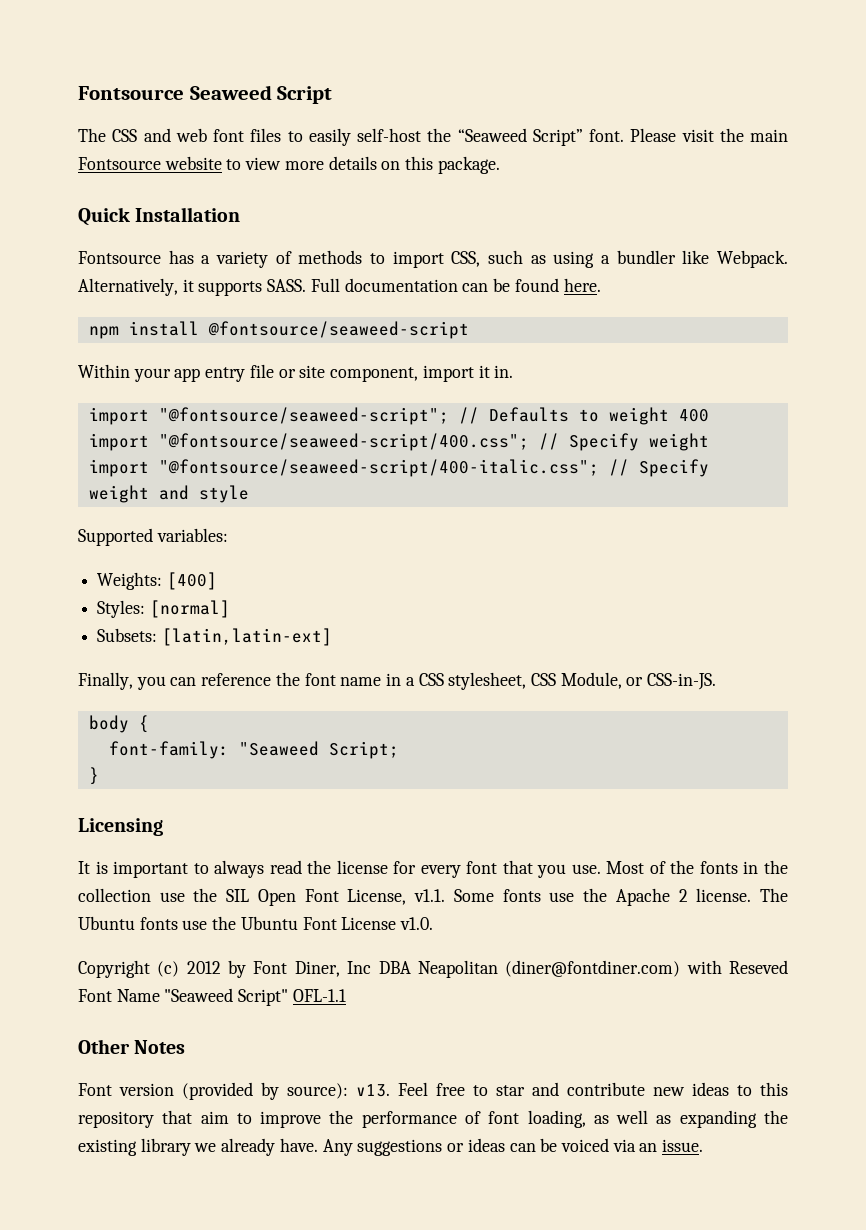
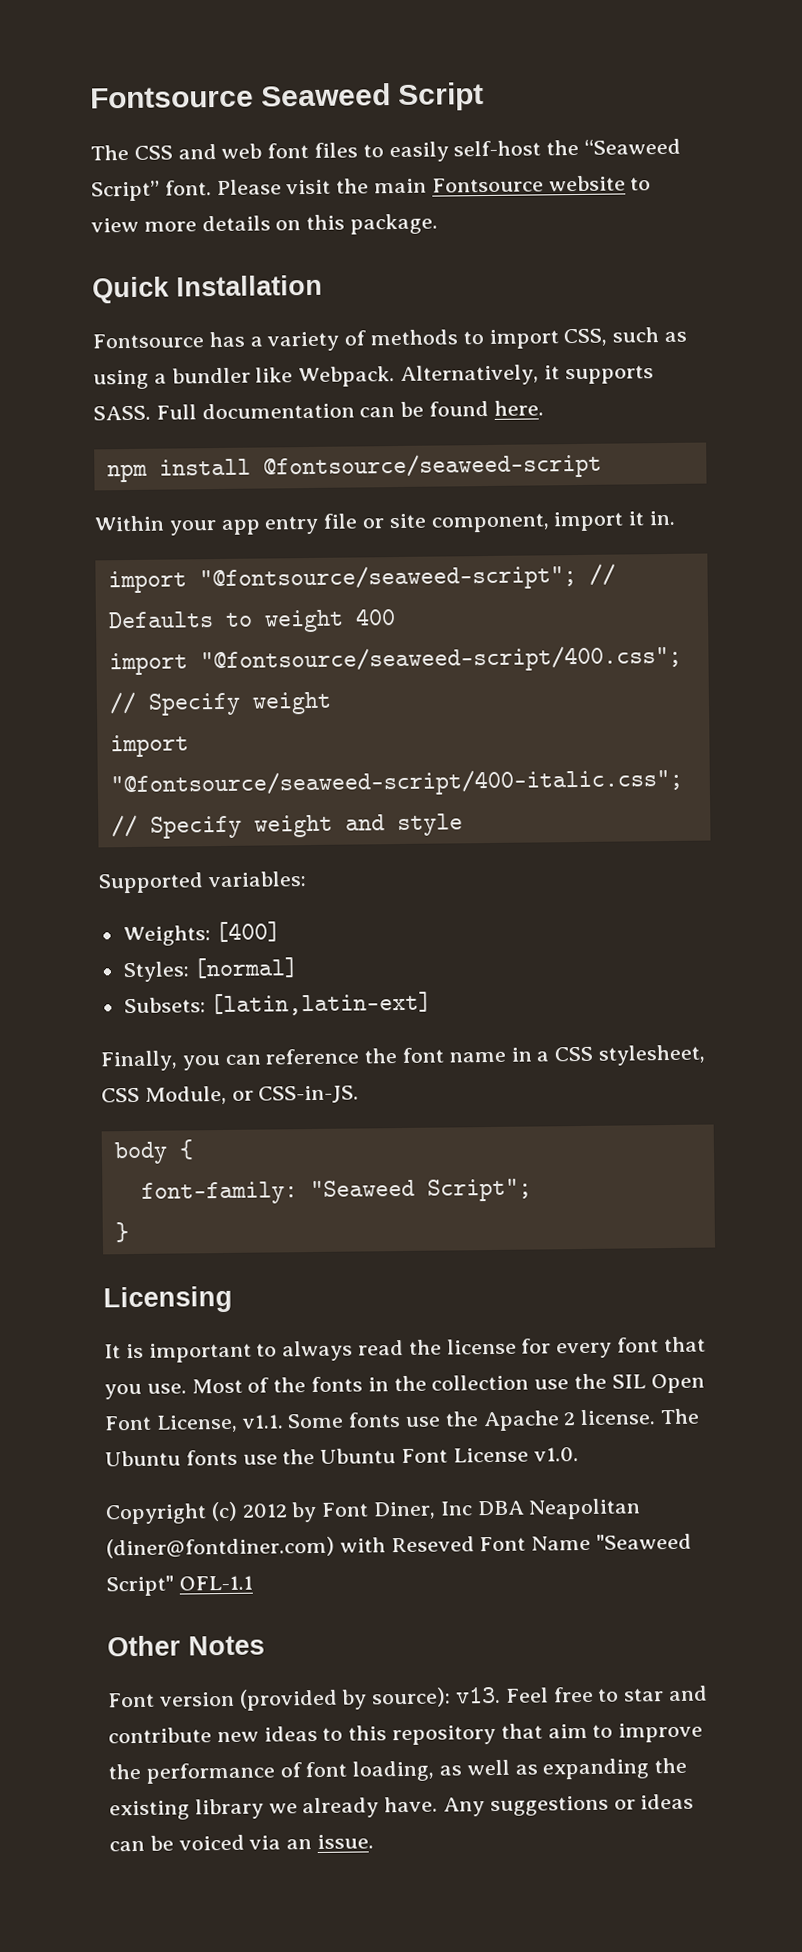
- font-family: "Seaweed Script;
+ font-family: "Seaweed Script";

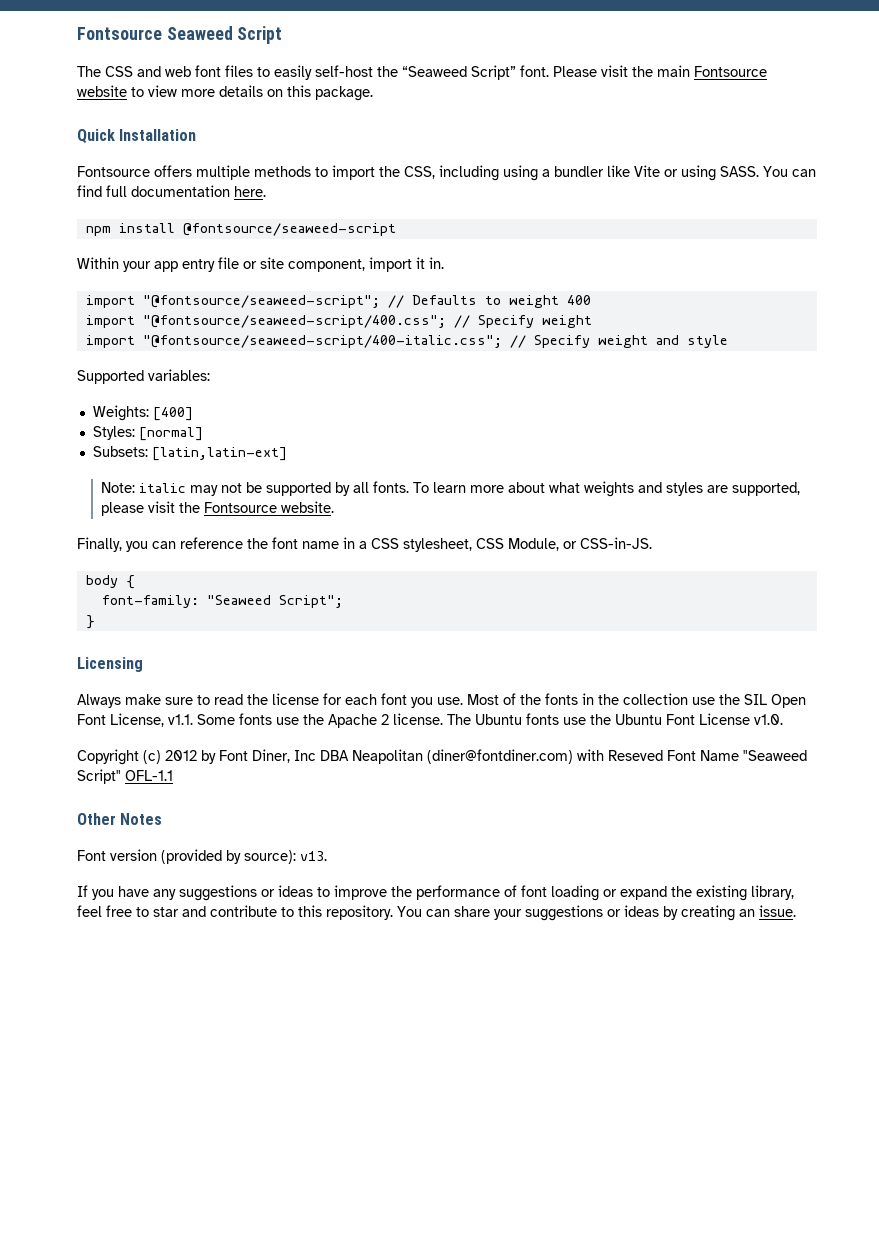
- Fontsource has a variety of methods to import CSS, such as using a bundler like Webpack. Alternatively, it supports SASS. Full documentation can be found here.
+ Fontsource offers multiple methods to import the CSS, including using a bundler like Vite or using SASS. You can find full documentation here.
+ Note: italic may not be supported by all fonts. To learn more about what weights and styles are supported, please visit the Fontsource website.
- It is important to always read the license for every font that you use.
+ Always make sure to read the license for each font you use.
- Font version (provided by source): v13. Feel free to star and contribute new ideas to this repository that aim to improve the performance of font loading, as well as expanding the existing library we already have. Any suggestions or ideas can be voiced via an issue.
+ Font version (provided by source): v13.
+ If you have any suggestions or ideas to improve the performance of font loading or expand the existing library, feel free to star and contribute to this repository. You can share your suggestions or ideas by creating an issue.

